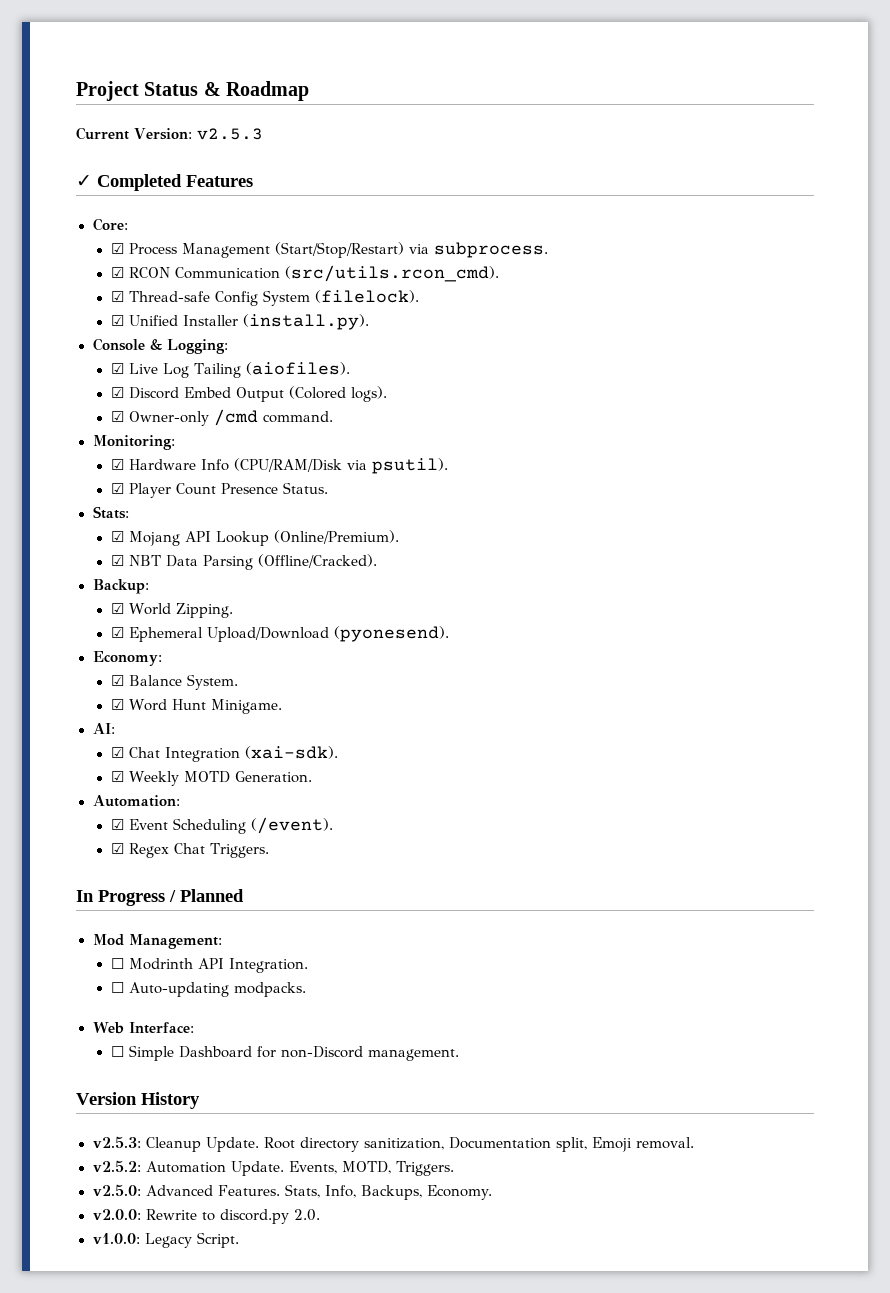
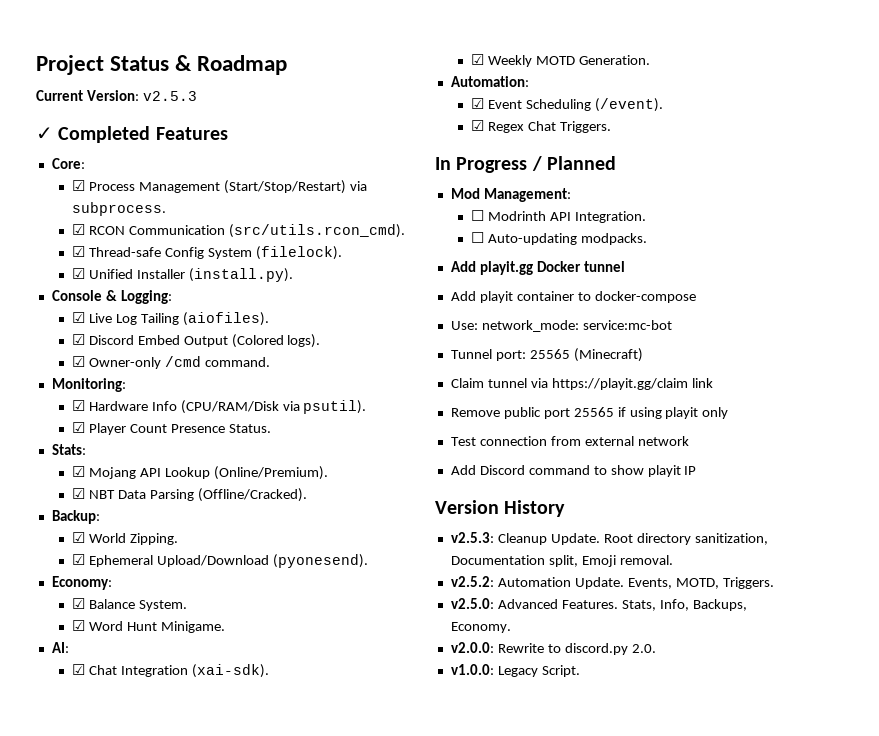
- Web Interface:
- ☐ Simple Dashboard for non-Discord management.
+ Add playit.gg Docker tunnel
+ Add playit container to docker-compose
+ Use: network_mode: service:mc-bot
+ Tunnel port: 25565 (Minecraft)
+ Claim tunnel via https://playit.gg/claim link
+ Remove public port 25565 if using playit only
+ Test connection from external network
+ Add Discord command to show playit IP

